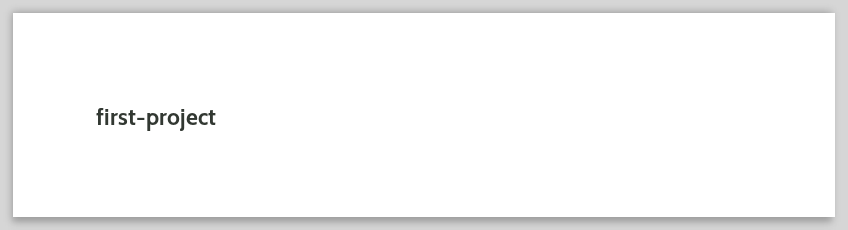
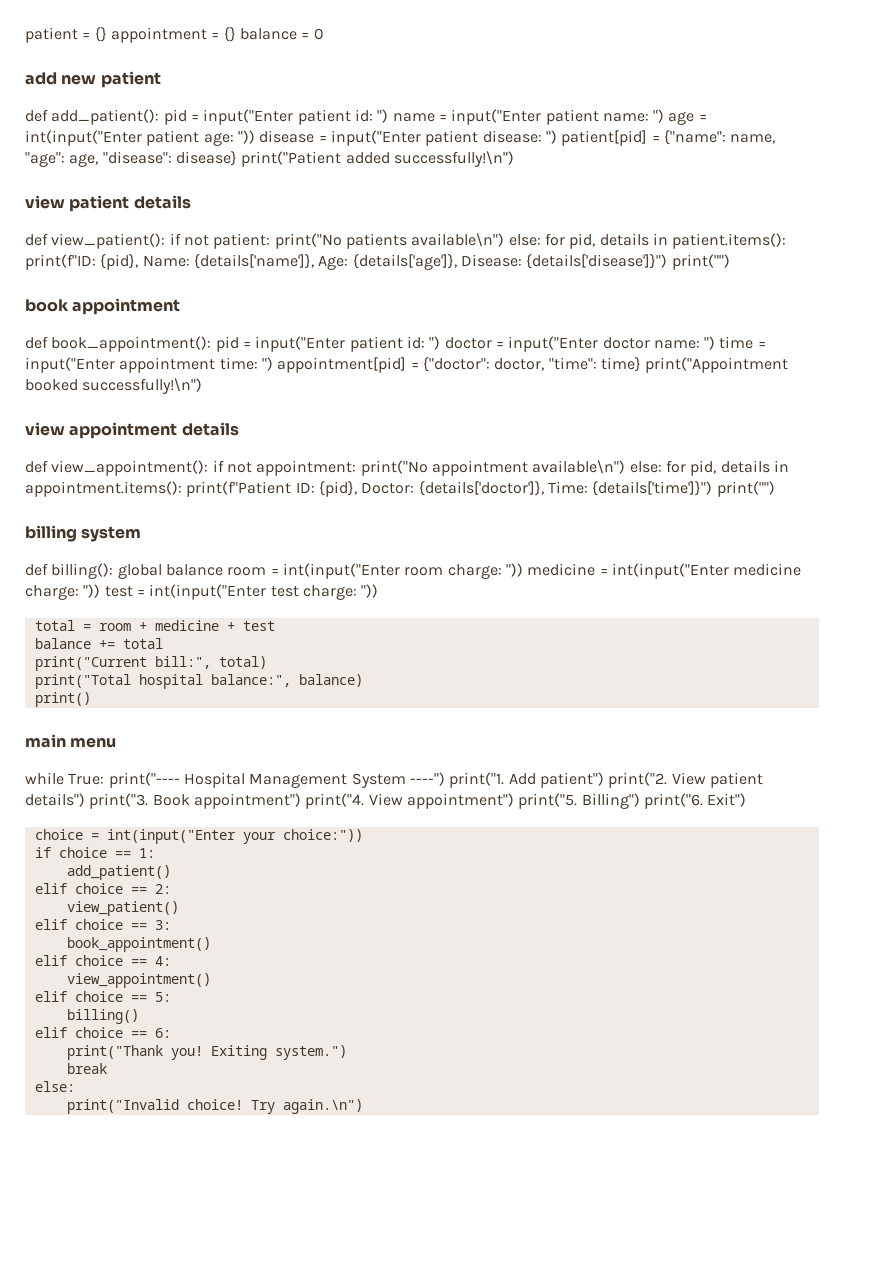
- first-project
+ patient = {} appointment = {} balance = 0
+ add new patient
+ def add_patient(): pid = input("Enter patient id: ") name = input("Enter patient name: ") age = int(input("Enter patient age: ")) disease = input("Enter patient disease: ") patient[pid] = {"name": name, "age": age, "disease": disease} print("Patient added successfully!\n")
+ view patient details
+ def view_patient(): if not patient: print("No patients available\n") else: for pid, details in patient.items(): print(f"ID: {pid}, Name: {details['name']}, Age: {details['age']}, Disease: {details['disease']}") print("")
+ book appointment
+ def book_appointment(): pid = input("Enter patient id: ") doctor = input("Enter doctor name: ") time = input("Enter appointment time: ") appointment[pid] = {"doctor": doctor, "time": time} print("Appointment booked successfully!\n")
+ view appointment details
+ def view_appointment(): if not appointment: print("No appointment available\n") else: for pid, details in appointment.items(): print(f"Patient ID: {pid}, Doctor: {details['doctor']}, Time: {details['time']}") print("")
+ billing system
+ def billing(): global balance room = int(input("Enter room charge: ")) medicine = int(input("Enter medicine charge: ")) test = int(input("Enter test charge: "))
+ total = room + medicine + test
+ balance += total
+ print("Current bill:", total)
+ print("Total hospital balance:", balance)
+ print()
+ main menu
+ while True: print("---- Hospital Management System ----") print("1. Add patient") print("2. View patient details") print("3. Book appointment") print("4. View appointment") print("5. Billing") print("6. Exit")
+ choice = int(input("Enter your choice:"))
+ if choice == 1:
+ add_patient()
+ elif choice == 2:
+ view_patient()
+ elif choice == 3:
+ book_appointment()
+ elif choice == 4:
+ view_appointment()
+ elif choice == 5:
+ billing()
+ elif choice == 6:
+ print("Thank you! Exiting system.")
+ break
+ else:
+ print("Invalid choice! Try again.\n")

